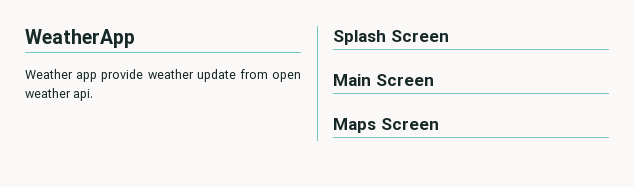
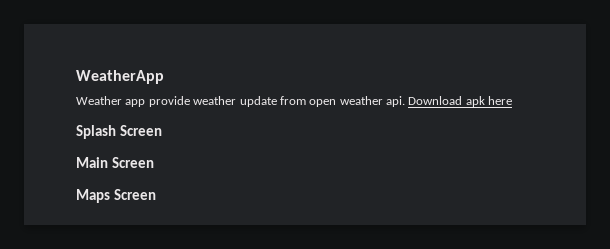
+ Download apk here

